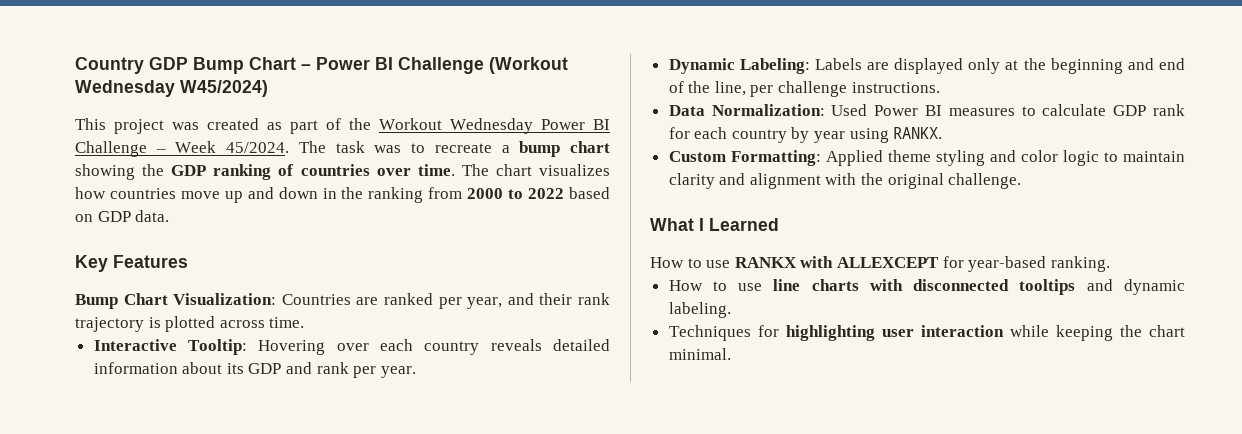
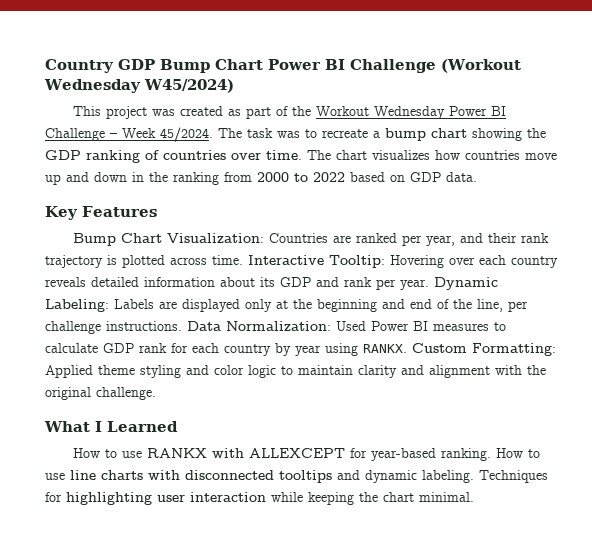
- Country GDP Bump Chart – Power BI Challenge (Workout Wednesday W45/2024)
+ Country GDP Bump Chart Power BI Challenge (Workout Wednesday W45/2024)
- Countries are ranked per year, and their rank trajectory is plotted across time.
- Interactive Tooltip:
+ Countries are ranked per year, and their rank trajectory is plotted across time. Interactive Tooltip:
- Hovering over each country reveals detailed information about its GDP and rank per year.
- Dynamic Labeling:
+ Hovering over each country reveals detailed information about its GDP and rank per year. Dynamic Labeling:
- Labels are displayed only at the beginning and end of the line, per challenge instructions.
- Data Normalization:
+ Labels are displayed only at the beginning and end of the line, per challenge instructions. Data Normalization:
- Used Power BI measures to calculate GDP rank for each country by year using RANKX.
- Custom Formatting:
+ Used Power BI measures to calculate GDP rank for each country by year using RANKX. Custom Formatting:
- How to use RANKX with ALLEXCEPT for year-based ranking.
- How to use line charts with disconnected tooltips and dynamic labeling.
- Techniques for highlighting user interaction while keeping the chart minimal.
+ How to use RANKX with ALLEXCEPT for year-based ranking. How to use line charts with disconnected tooltips and dynamic labeling. Techniques for highlighting user interaction while keeping the chart minimal.

